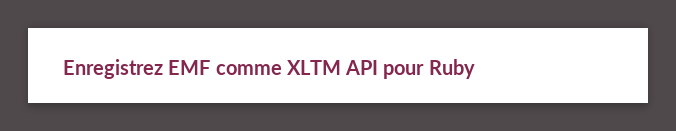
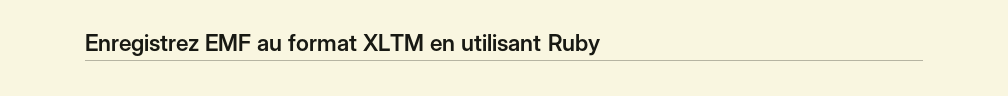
- Enregistrez EMF comme XLTM API pour Ruby
+ Enregistrez EMF au format XLTM en utilisant Ruby

